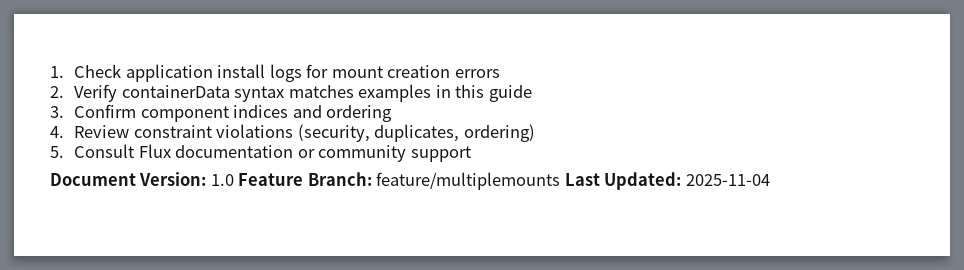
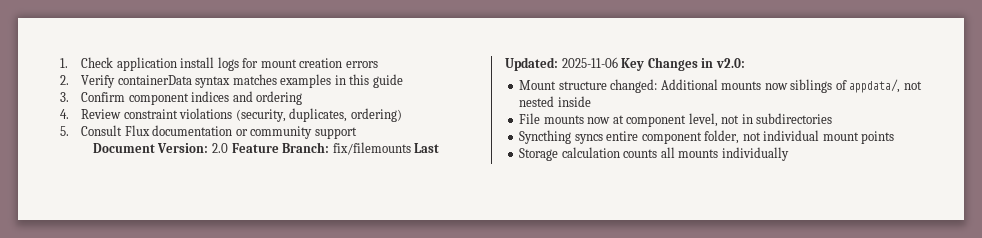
- Document Version: 1.0 Feature Branch: feature/multiplemounts Last Updated: 2025-11-04
+ Document Version: 2.0 Feature Branch: fix/filemounts Last Updated: 2025-11-06 Key Changes in v2.0:
+ Mount structure changed: Additional mounts now siblings of appdata/, not nested inside
+ File mounts now at component level, not in subdirectories
+ Syncthing syncs entire component folder, not individual mount points
+ Storage calculation counts all mounts individually

